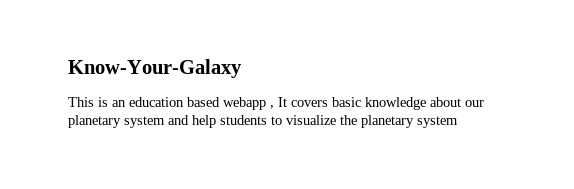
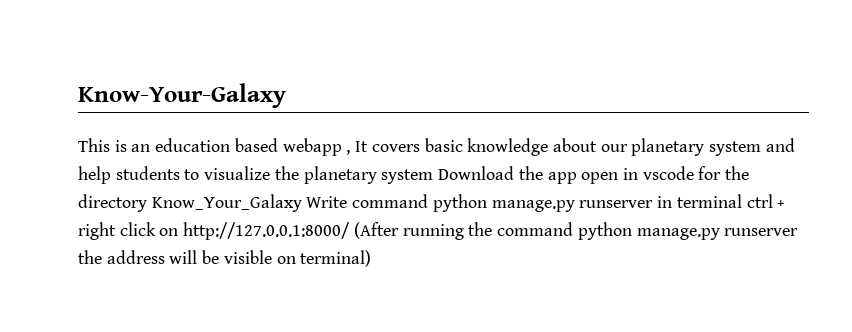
- This is an education based webapp , It covers basic knowledge about our planetary system and help students to visualize the planetary system
+ This is an education based webapp , It covers basic knowledge about our planetary system and help students to visualize the planetary system Download the app open in vscode for the directory Know_Your_Galaxy Write command python manage.py runserver in terminal ctrl + right click on http://127.0.0.1:8000/ (After running the command python manage.py runserver the address will be visible on terminal)

